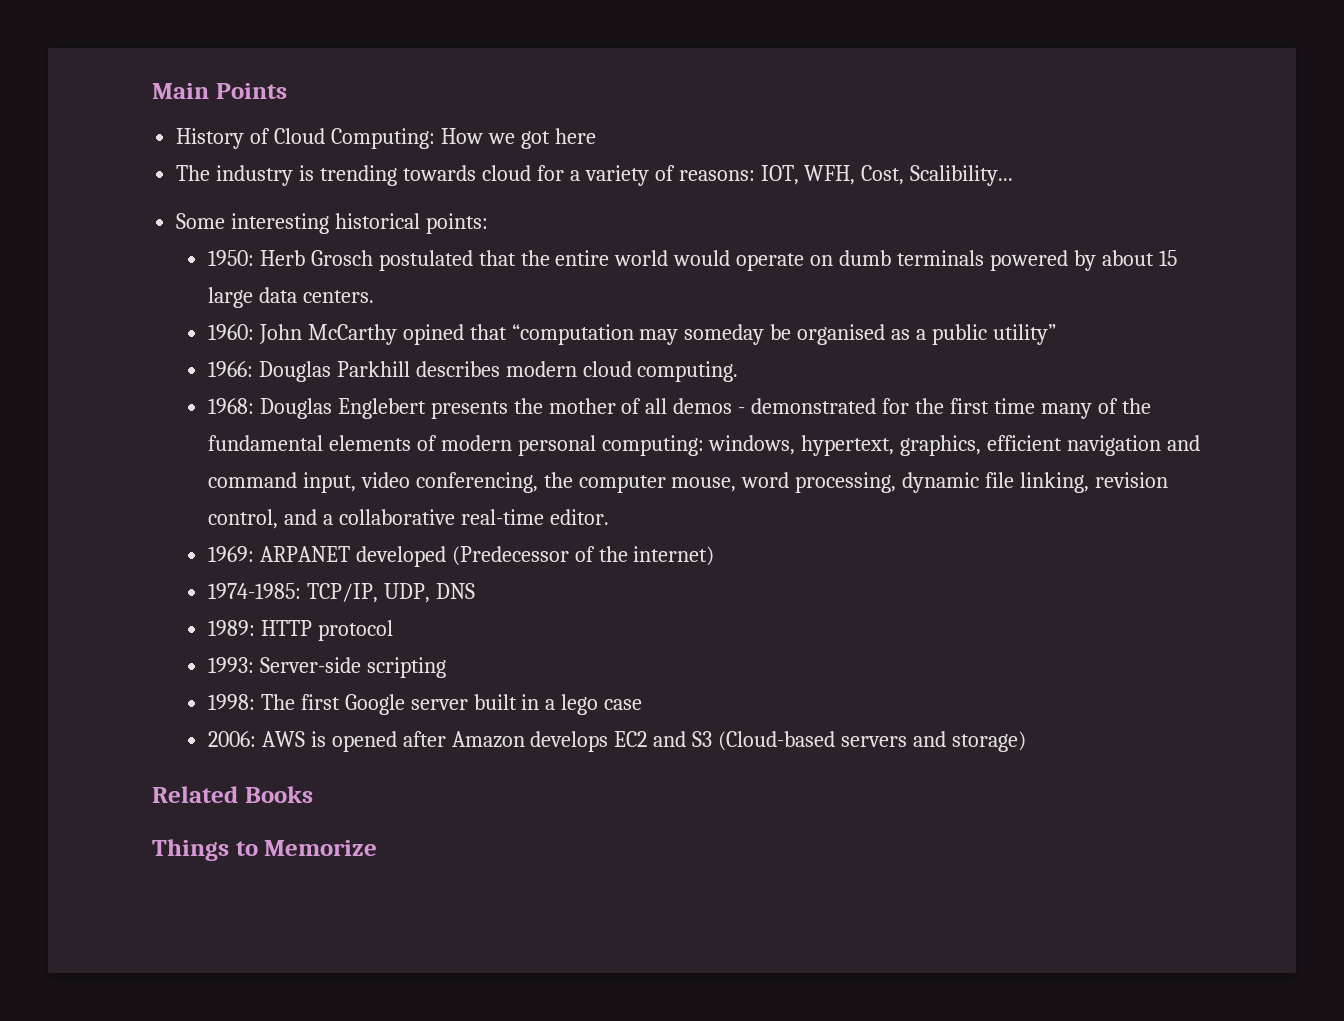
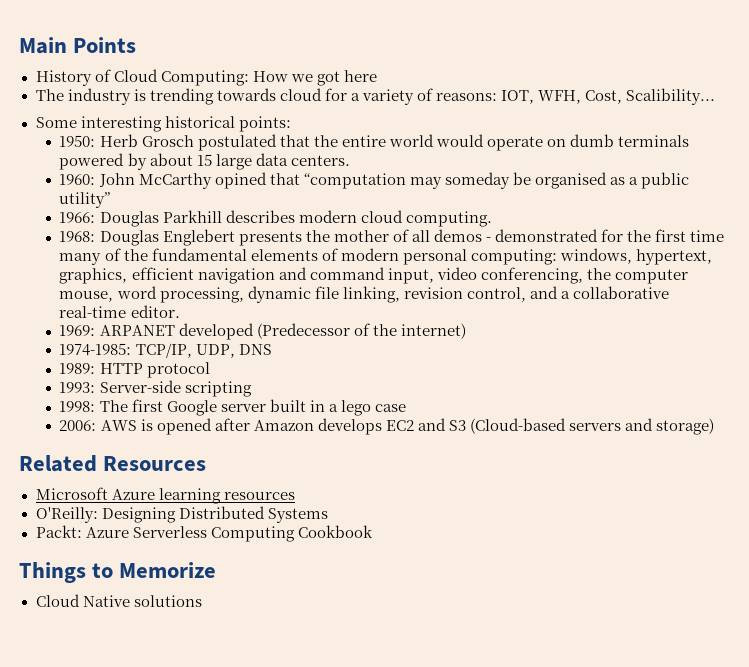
- Related Books
+ Related Resources
+ Microsoft Azure learning resources
+ O'Reilly: Designing Distributed Systems
+ Packt: Azure Serverless Computing Cookbook
+ Cloud Native solutions

